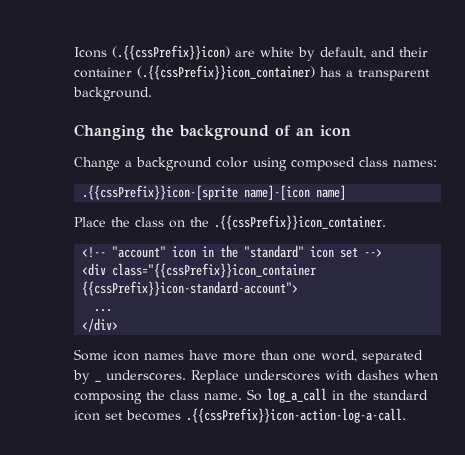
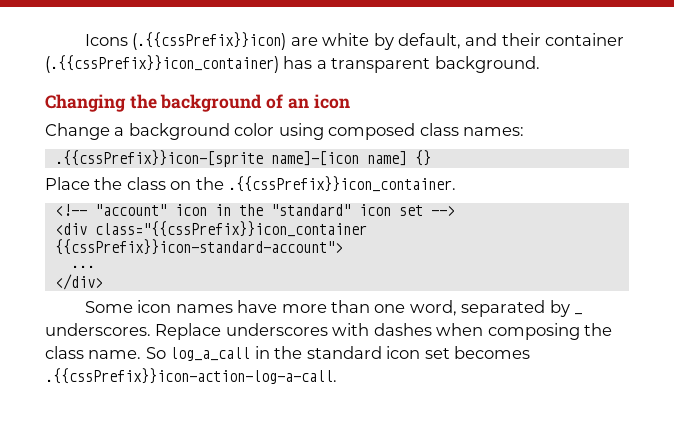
- .{{cssPrefix}}icon-[sprite name]-[icon name]
+ .{{cssPrefix}}icon-[sprite name]-[icon name] {}

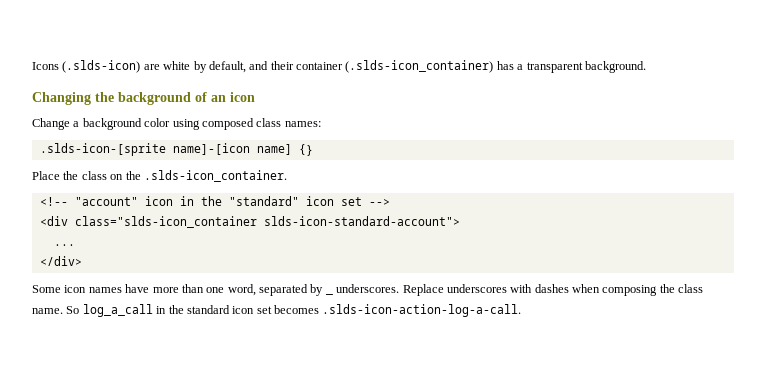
- Icons (.{{cssPrefix}}icon) are white by default, and their container (.{{cssPrefix}}icon_container) has a transparent background.
+ Icons (.slds-icon) are white by default, and their container (.slds-icon_container) has a transparent background.
- .{{cssPrefix}}icon-[sprite name]-[icon name] {}
+ .slds-icon-[sprite name]-[icon name] {}
- Place the class on the .{{cssPrefix}}icon_container.
+ Place the class on the .slds-icon_container.
- <div class="{{cssPrefix}}icon_container {{cssPrefix}}icon-standard-account">
+ <div class="slds-icon_container slds-icon-standard-account">
- So log_a_call in the standard icon set becomes .{{cssPrefix}}icon-action-log-a-call.
+ So log_a_call in the standard icon set becomes .slds-icon-action-log-a-call.

